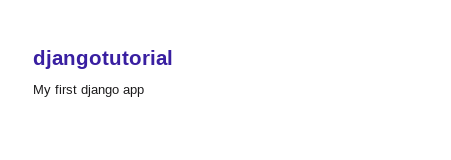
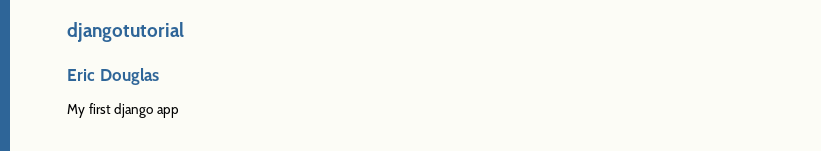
+ Eric Douglas

